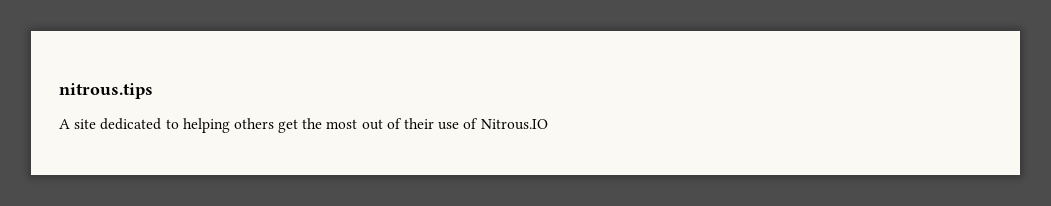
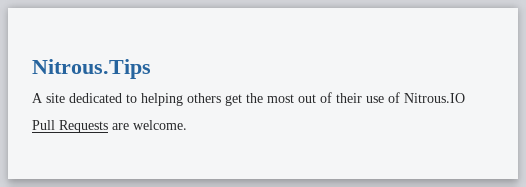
- nitrous.tips
+ Nitrous.Tips
+ Pull Requests are welcome.

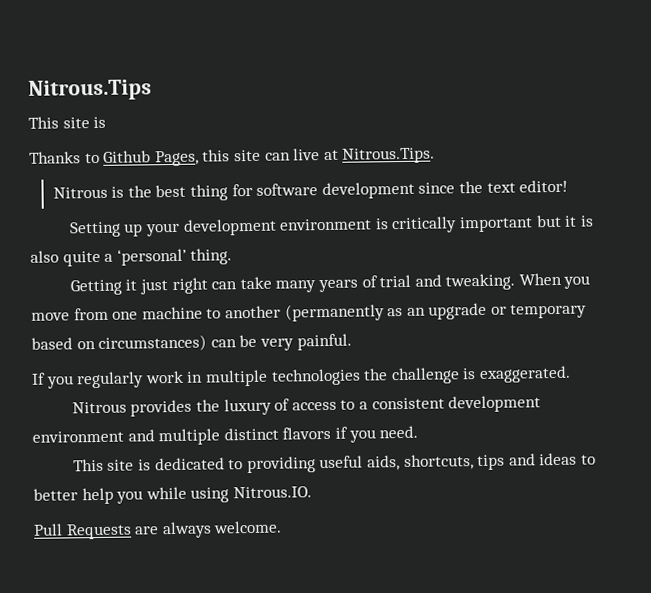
  Nitrous.Tips
- A site dedicated to helping others get the most out of their use of Nitrous.IO
+ This site is
+ Thanks to Github Pages, this site can live at Nitrous.Tips.
+ Nitrous is the best thing for software development since the text editor!
+ Setting up your development environment is critically important but it is also quite a ‘personal’ thing.
+ Getting it just right can take many years of trial and tweaking. When you move from one machine to another (permanently as an upgrade or temporary based on circumstances) can be very painful.
+ If you regularly work in multiple technologies the challenge is exaggerated.
+ Nitrous provides the luxury of access to a consistent development environment and multiple distinct flavors if you need.
+ This site is dedicated to providing useful aids, shortcuts, tips and ideas to better help you while using Nitrous.IO.
- Pull Requests are welcome.
+ Pull Requests are always welcome.

